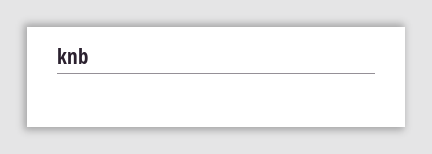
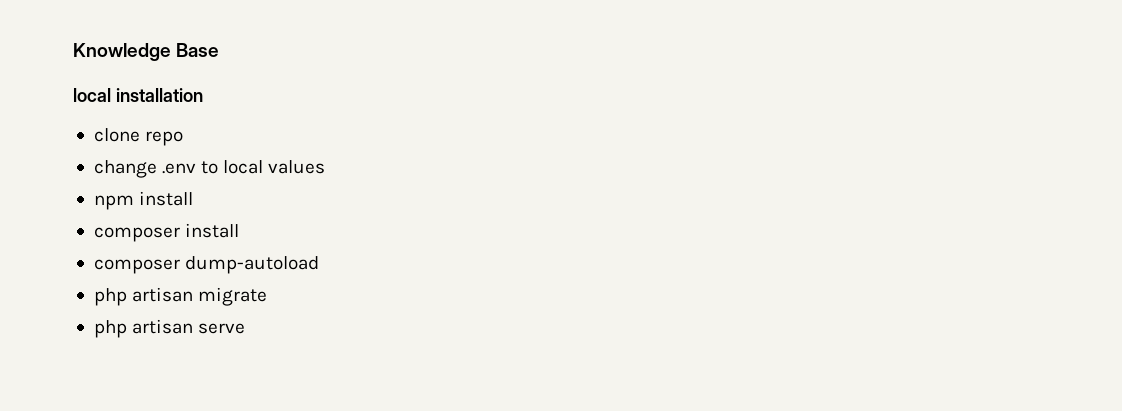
- knb
+ Knowledge Base
+ local installation
+ clone repo
+ change .env to local values
+ npm install
+ composer install
+ composer dump-autoload
+ php artisan migrate
+ php artisan serve

